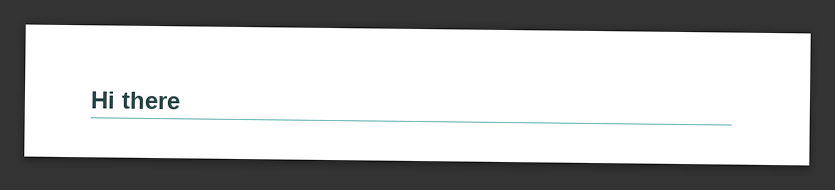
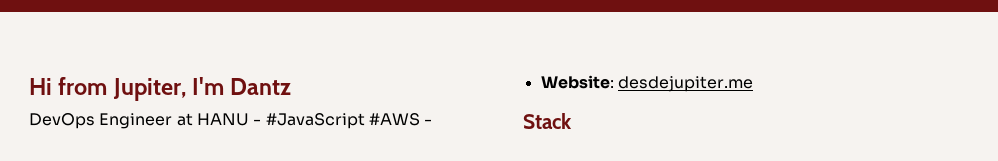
- Hi there
+ Hi from Jupiter, I'm Dantz
+ DevOps Engineer at HANU - #JavaScript #AWS -
+ Website: desdejupiter.me
+ Stack

